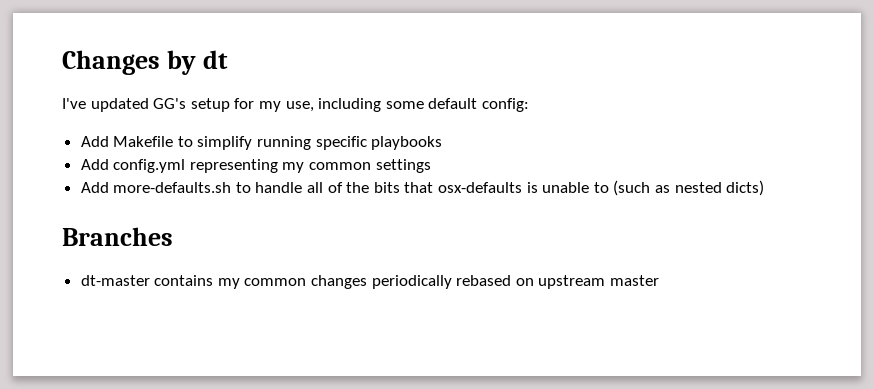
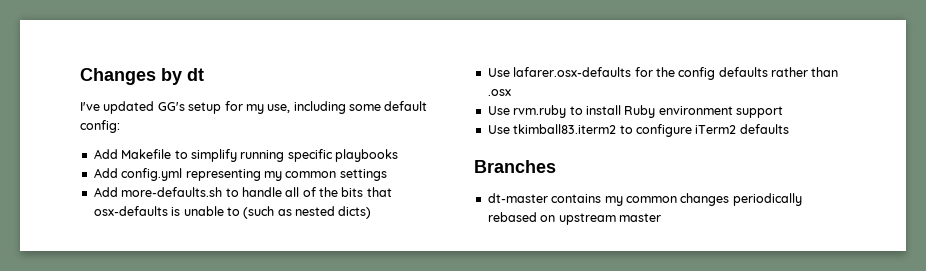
+ Use lafarer.osx-defaults for the config defaults rather than .osx
+ Use rvm.ruby to install Ruby environment support
+ Use tkimball83.iterm2 to configure iTerm2 defaults

